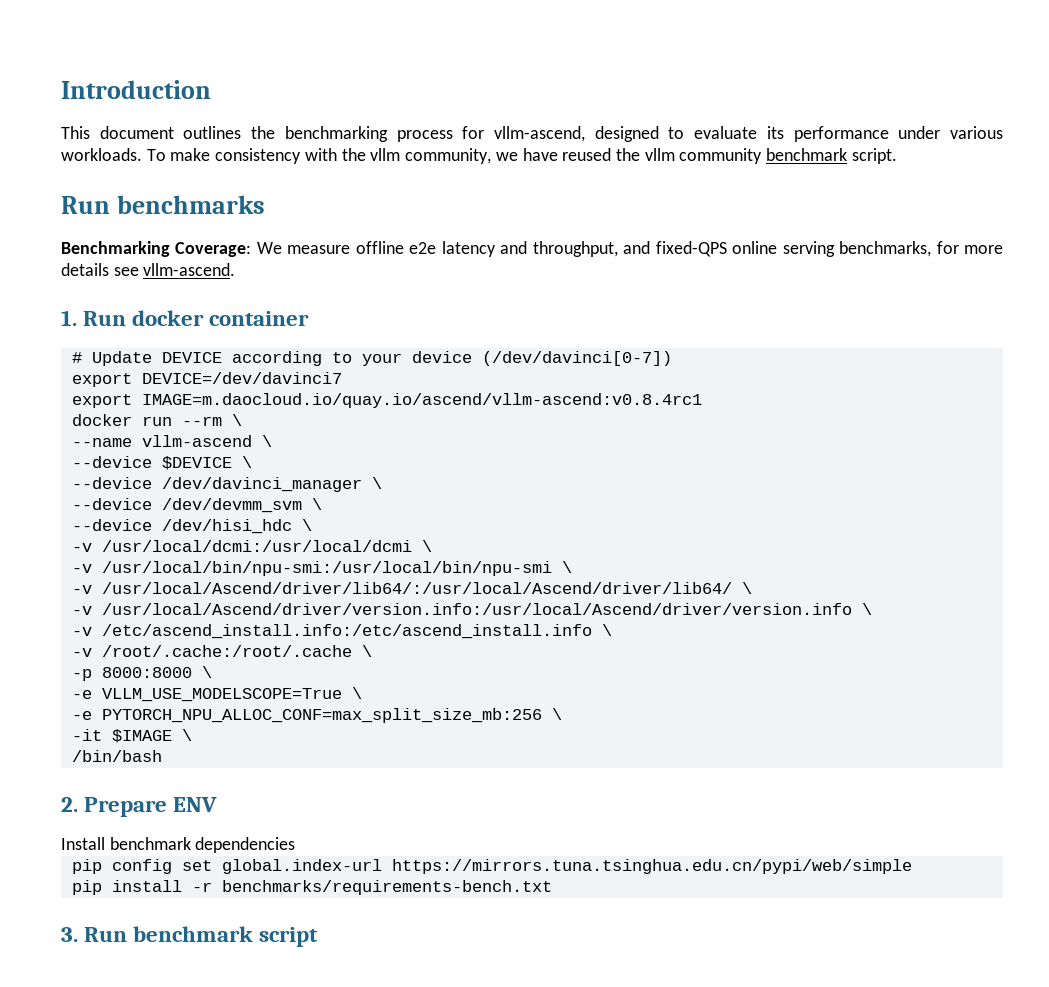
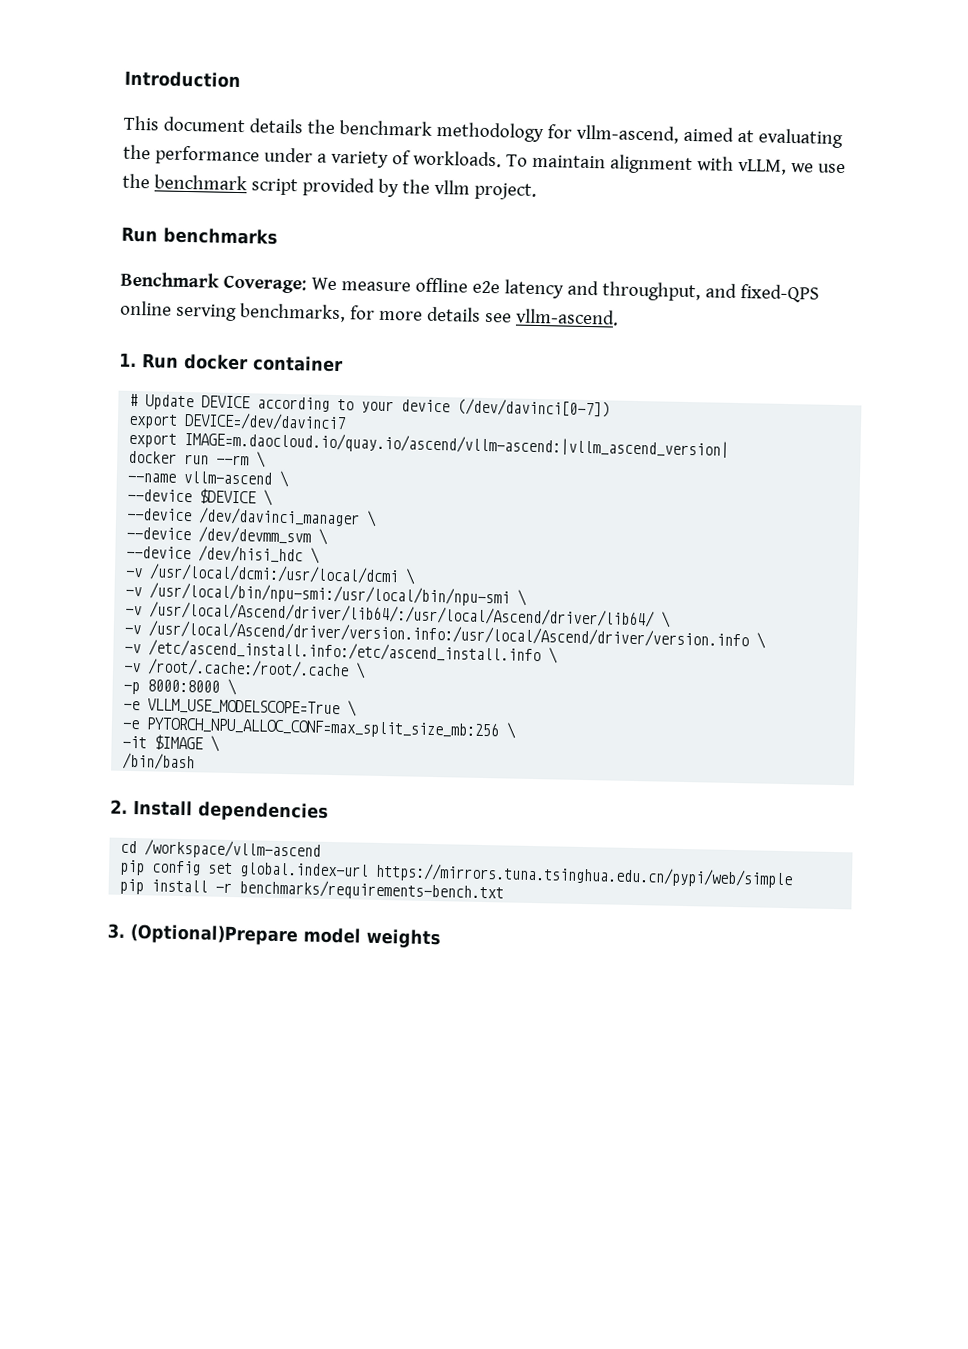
- This document outlines the benchmarking process for vllm-ascend, designed to evaluate its performance under various workloads. To make consistency with the vllm community, we have reused the vllm community benchmark script.
+ This document details the benchmark methodology for vllm-ascend, aimed at evaluating the performance under a variety of workloads. To maintain alignment with vLLM, we use the benchmark script provided by the vllm project.
- Benchmarking Coverage: We measure offline e2e latency and throughput, and fixed-QPS online serving benchmarks, for more details see vllm-ascend.
+ Benchmark Coverage: We measure offline e2e latency and throughput, and fixed-QPS online serving benchmarks, for more details see vllm-ascend.
- export IMAGE=m.daocloud.io/quay.io/ascend/vllm-ascend:v0.8.4rc1
+ export IMAGE=m.daocloud.io/quay.io/ascend/vllm-ascend:|vllm_ascend_version|
- 2. Prepare ENV
- Install benchmark dependencies
+ 2. Install dependencies
+ cd /workspace/vllm-ascend
- 3. Run benchmark script
+ 3. (Optional)Prepare model weights

